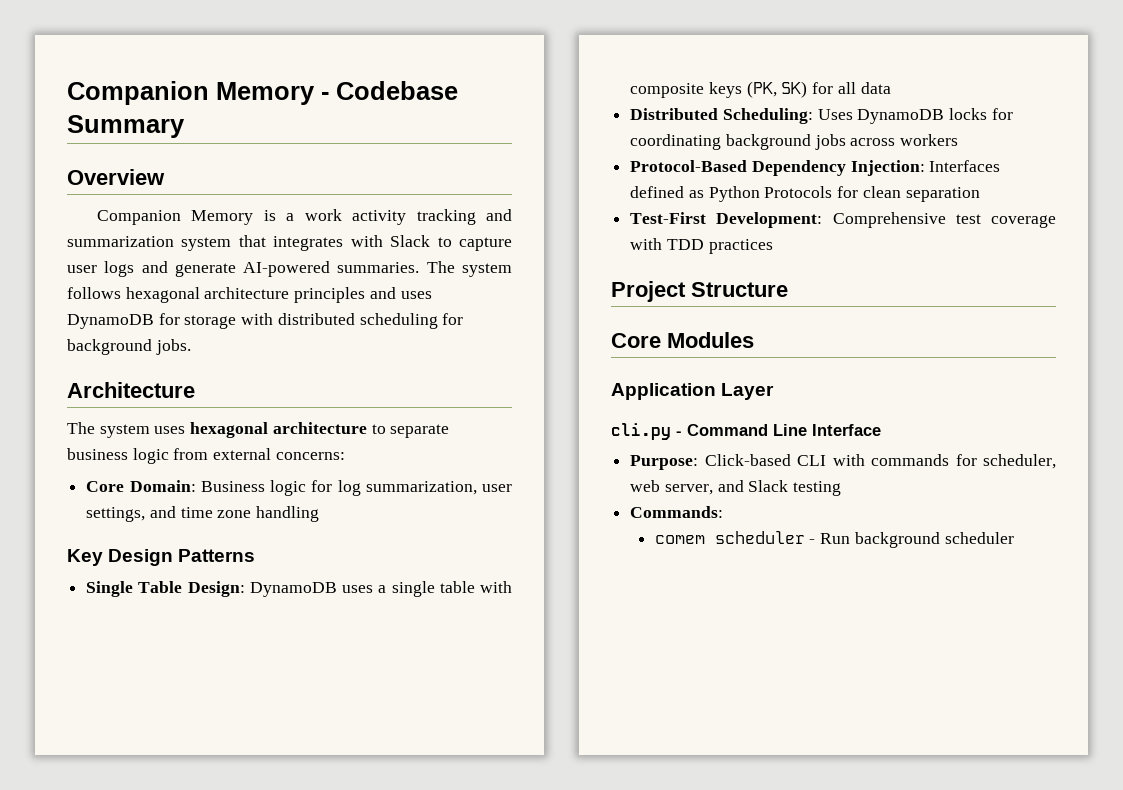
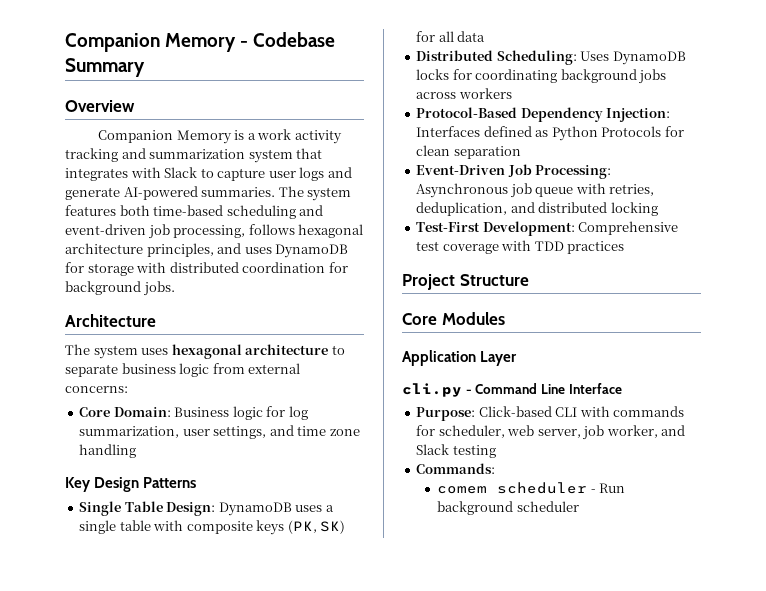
- The system follows hexagonal architecture principles and uses DynamoDB for storage with distributed scheduling for background jobs.
+ The system features both time-based scheduling and event-driven job processing, follows hexagonal architecture principles, and uses DynamoDB for storage with distributed coordination for background jobs.
+ Event-Driven Job Processing: Asynchronous job queue with retries, deduplication, and distributed locking
- Purpose: Click-based CLI with commands for scheduler, web server, and Slack testing
+ Purpose: Click-based CLI with commands for scheduler, web server, job worker, and Slack testing

